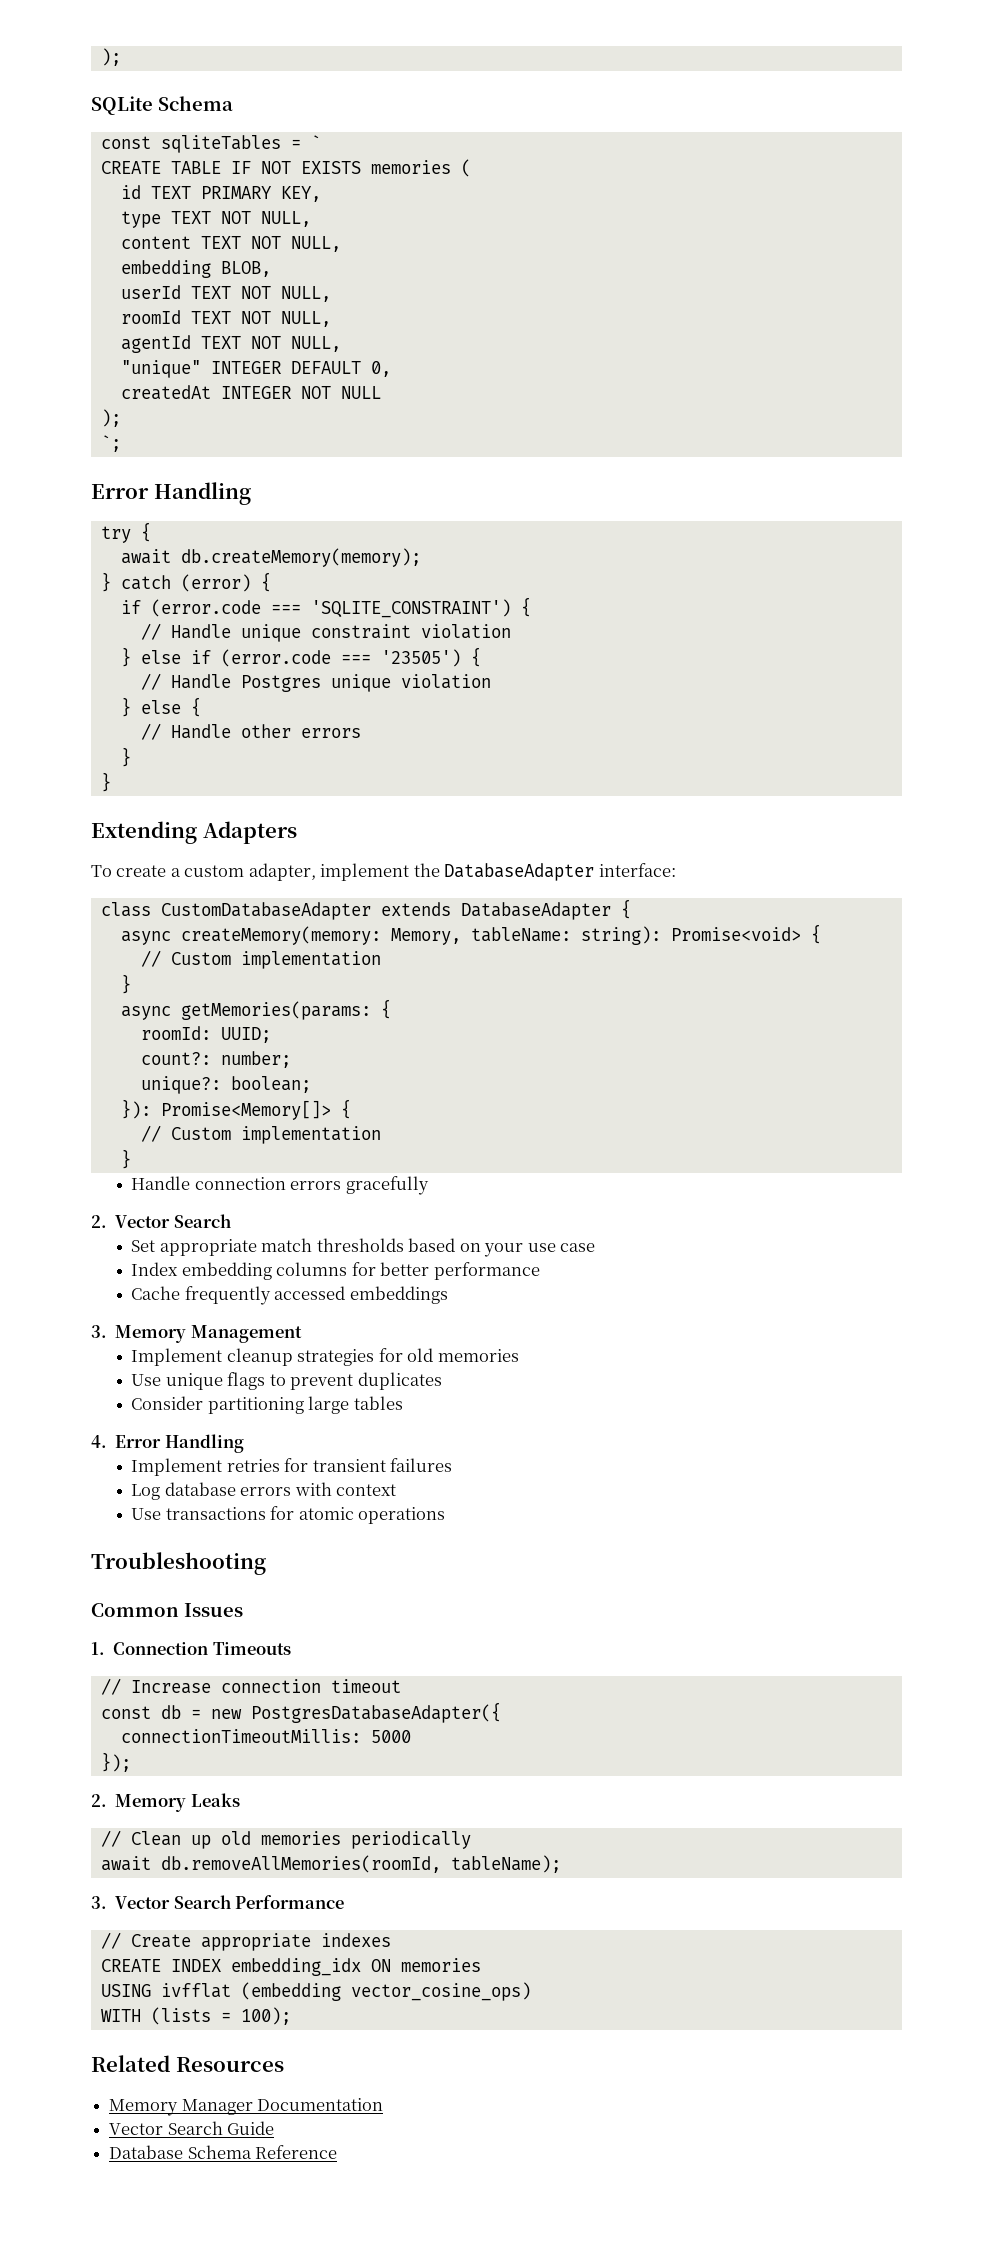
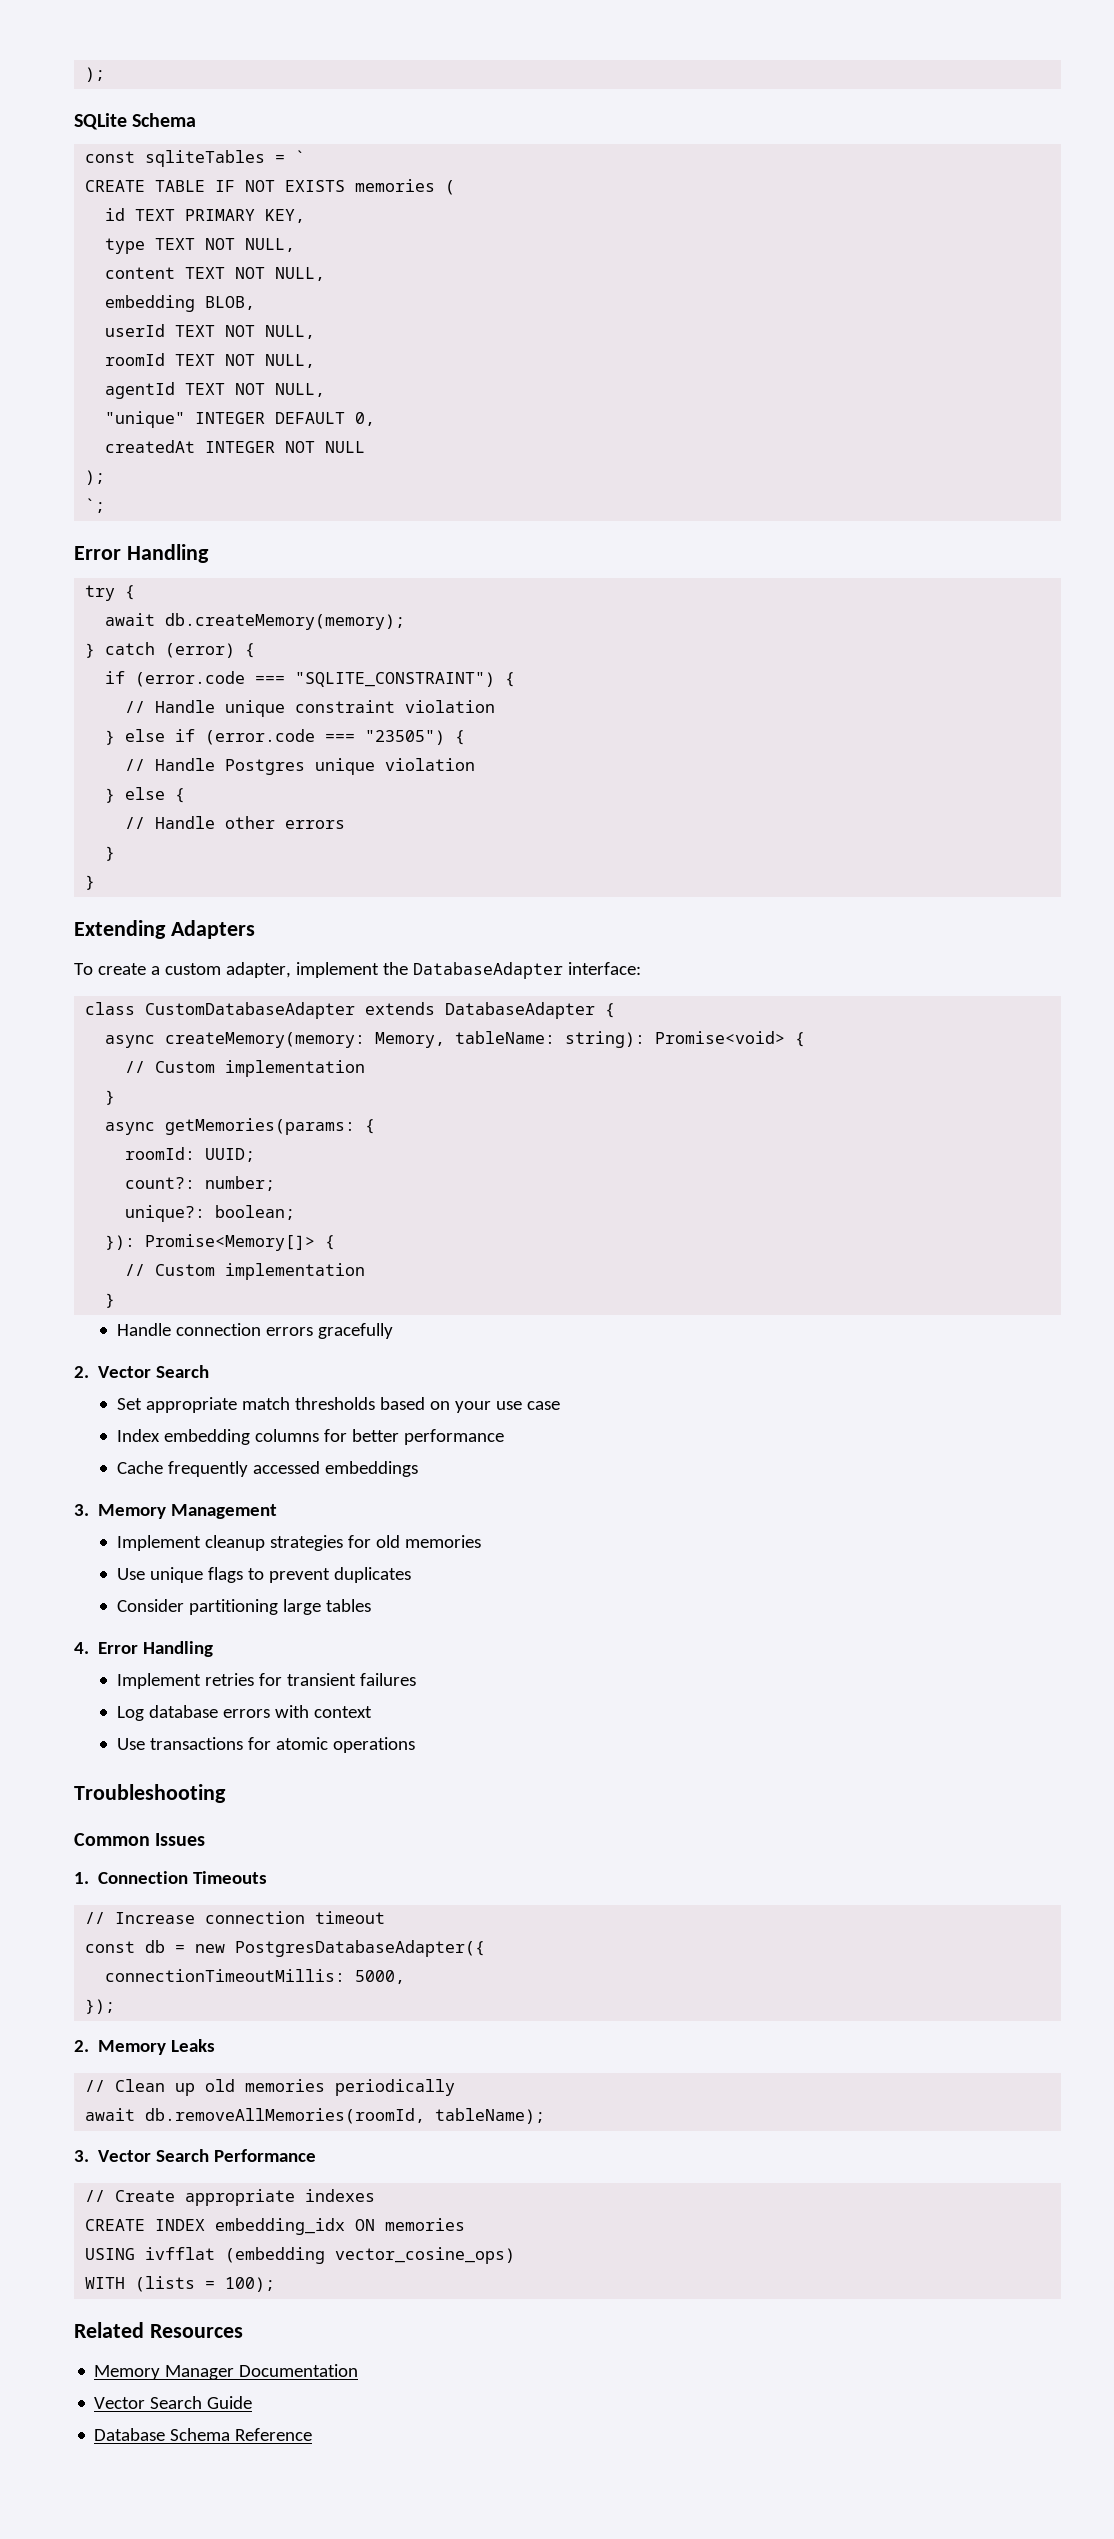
- if (error.code === 'SQLITE_CONSTRAINT') {
+ if (error.code === "SQLITE_CONSTRAINT") {
- } else if (error.code === '23505') {
+ } else if (error.code === "23505") {
- connectionTimeoutMillis: 5000
+ connectionTimeoutMillis: 5000,

